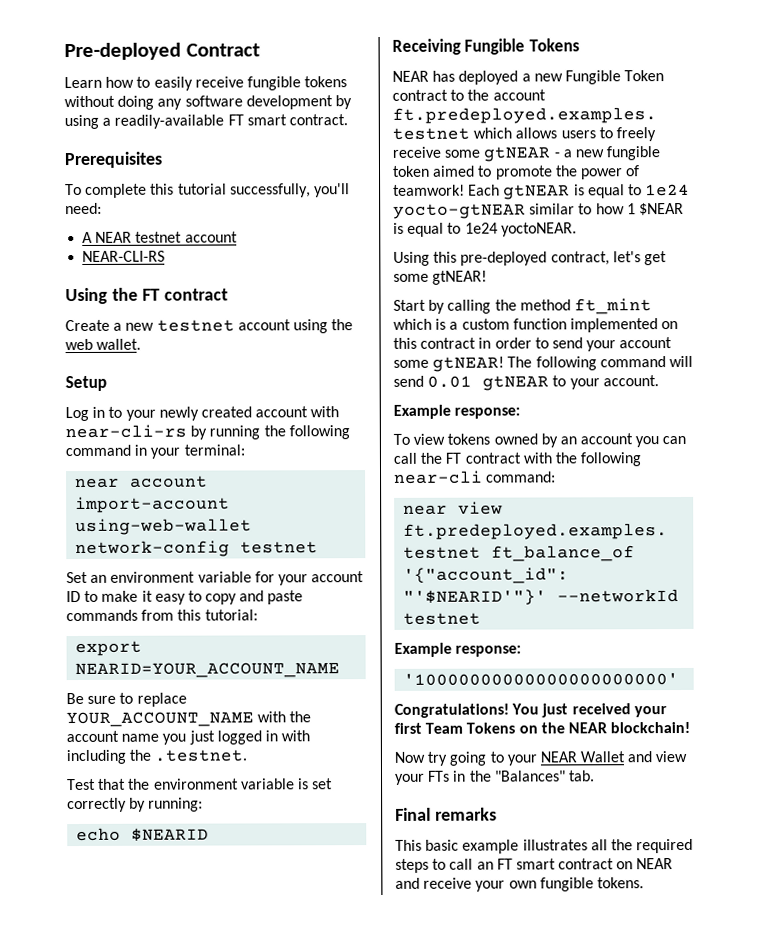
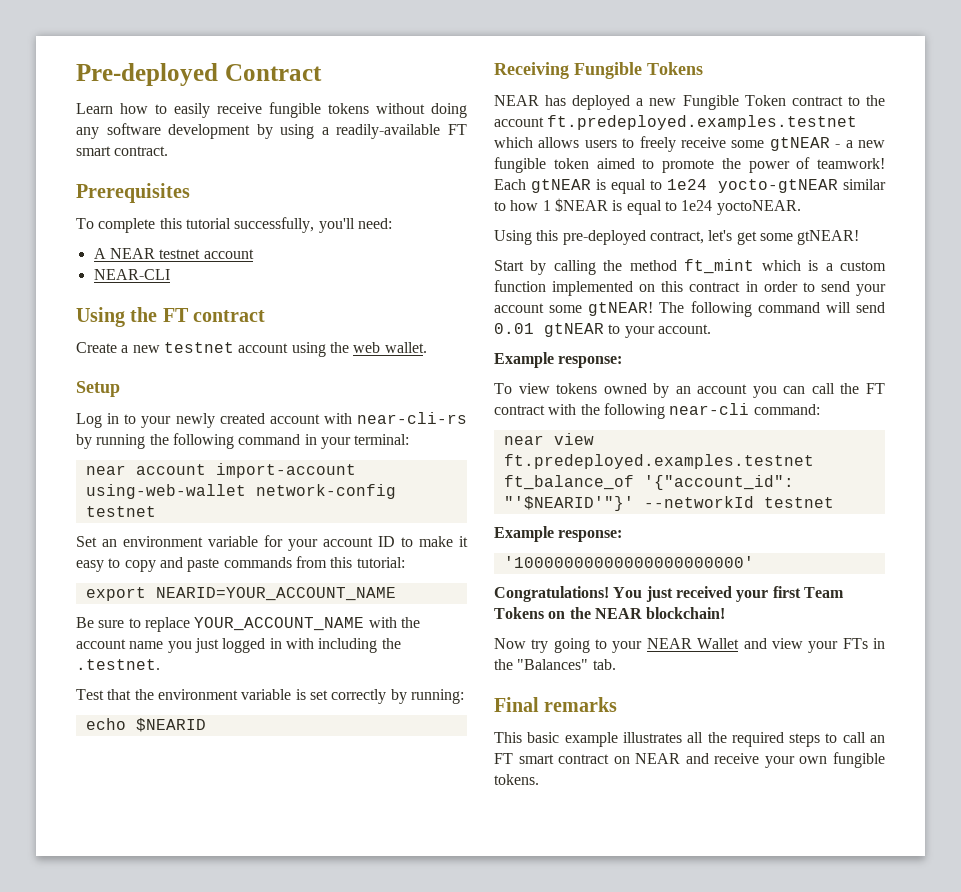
- NEAR-CLI-RS
+ NEAR-CLI

